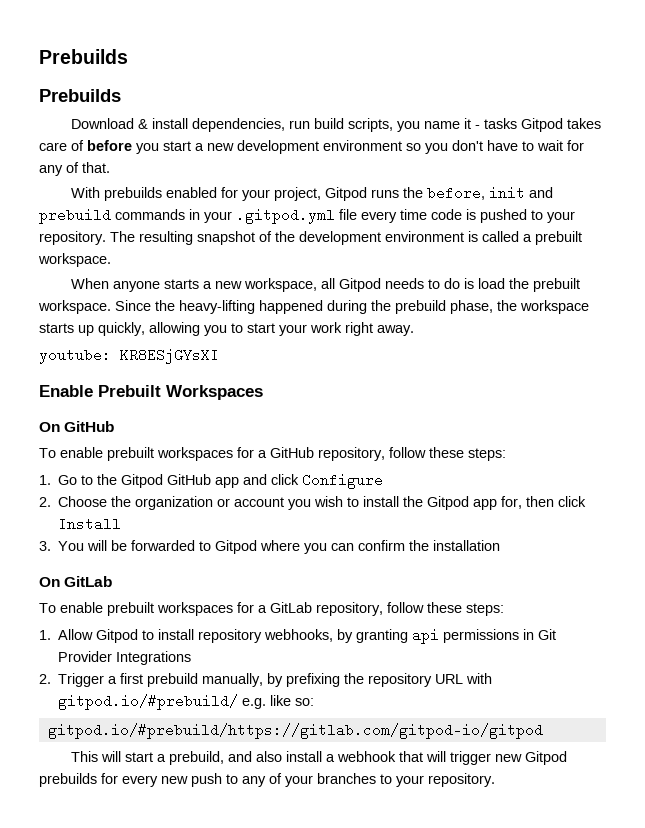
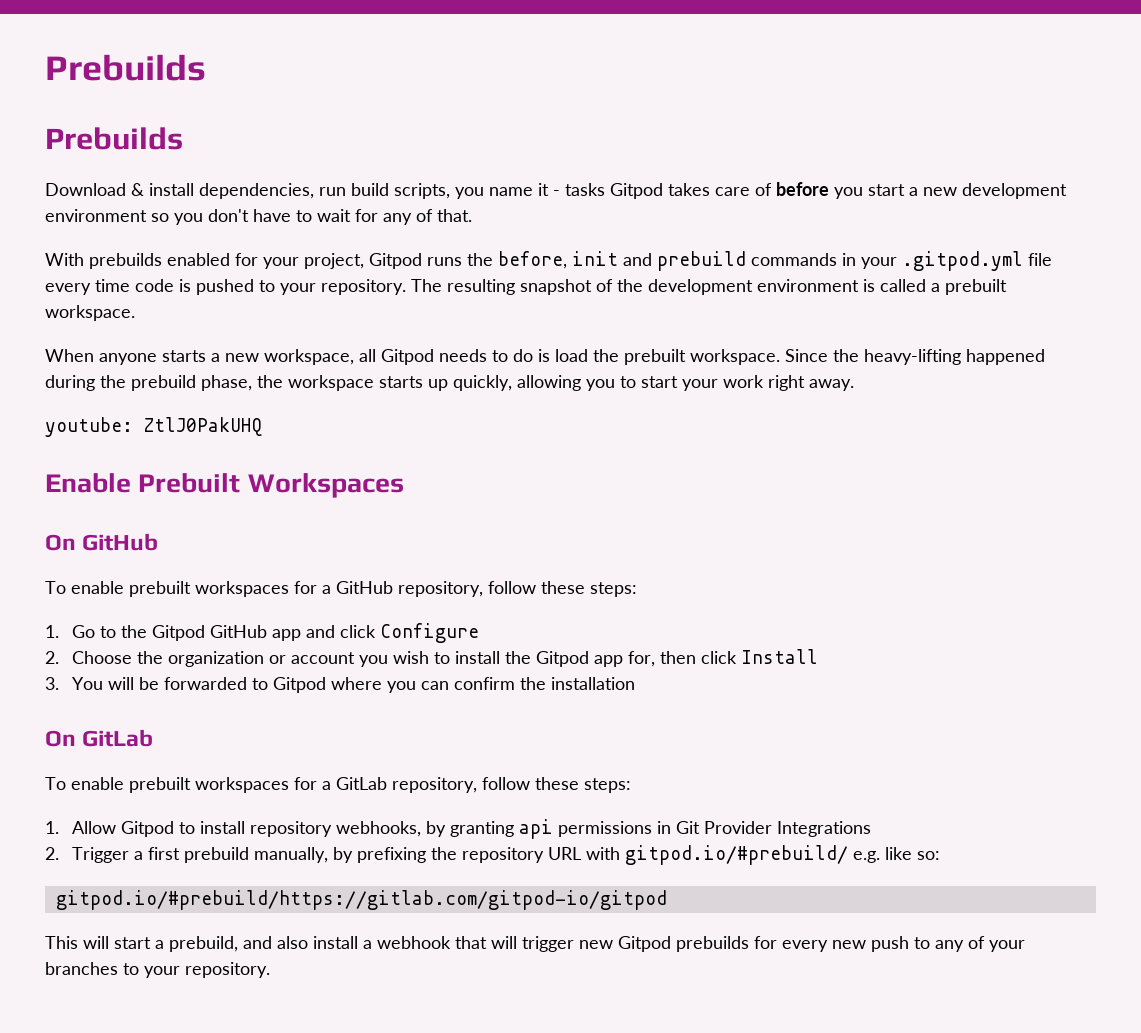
- youtube: KR8ESjGYsXI
+ youtube: ZtlJ0PakUHQ

